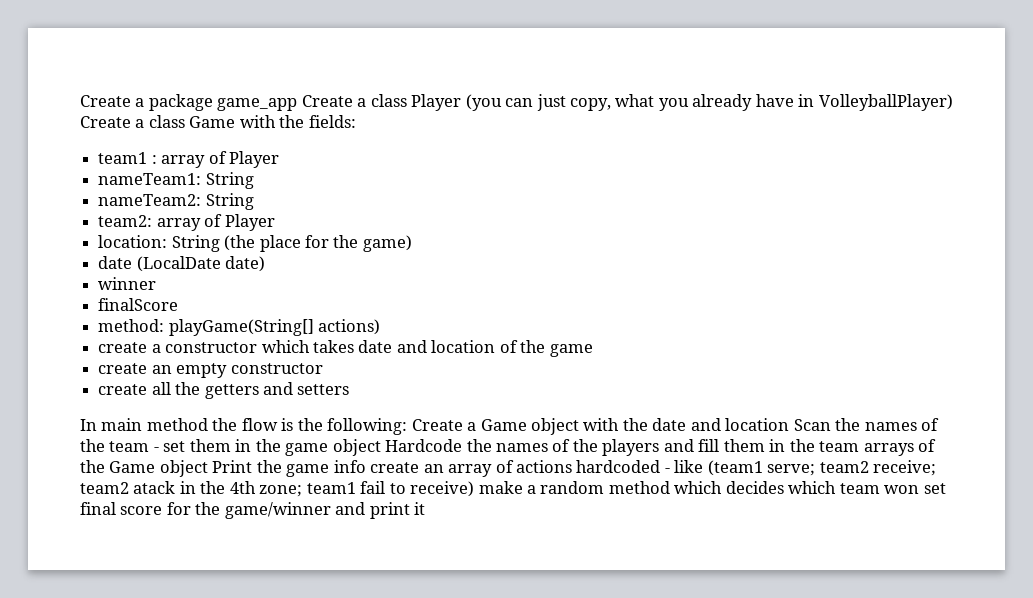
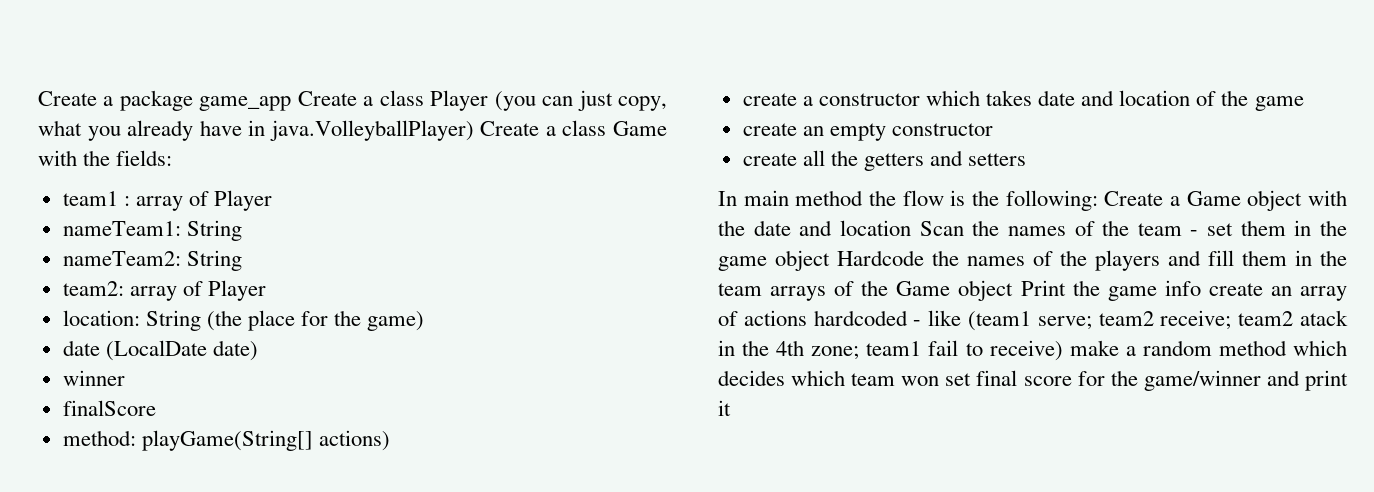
- Create a package game_app Create a class Player (you can just copy, what you already have in VolleyballPlayer) Create a class Game with the fields:
+ Create a package game_app Create a class Player (you can just copy, what you already have in java.VolleyballPlayer) Create a class Game with the fields:

